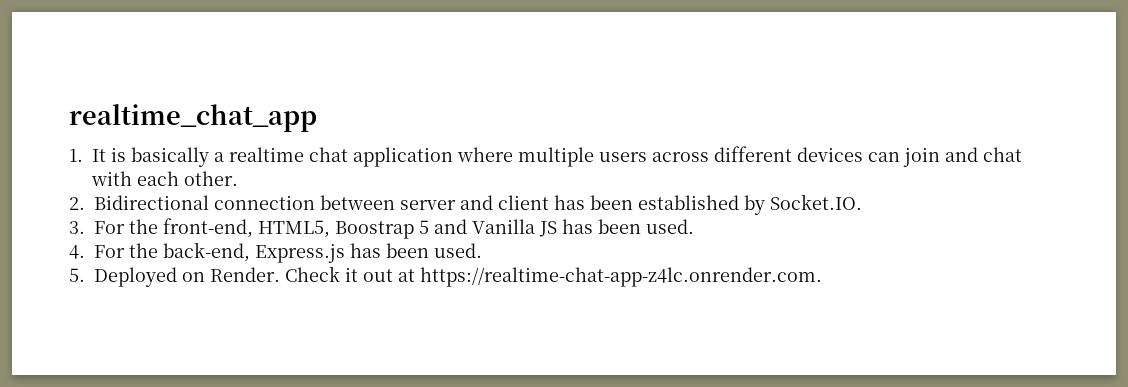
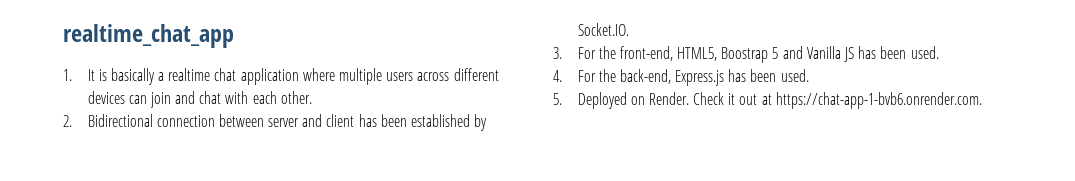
- Check it out at https://realtime-chat-app-z4lc.onrender.com.
+ Check it out at https://chat-app-1-bvb6.onrender.com.

